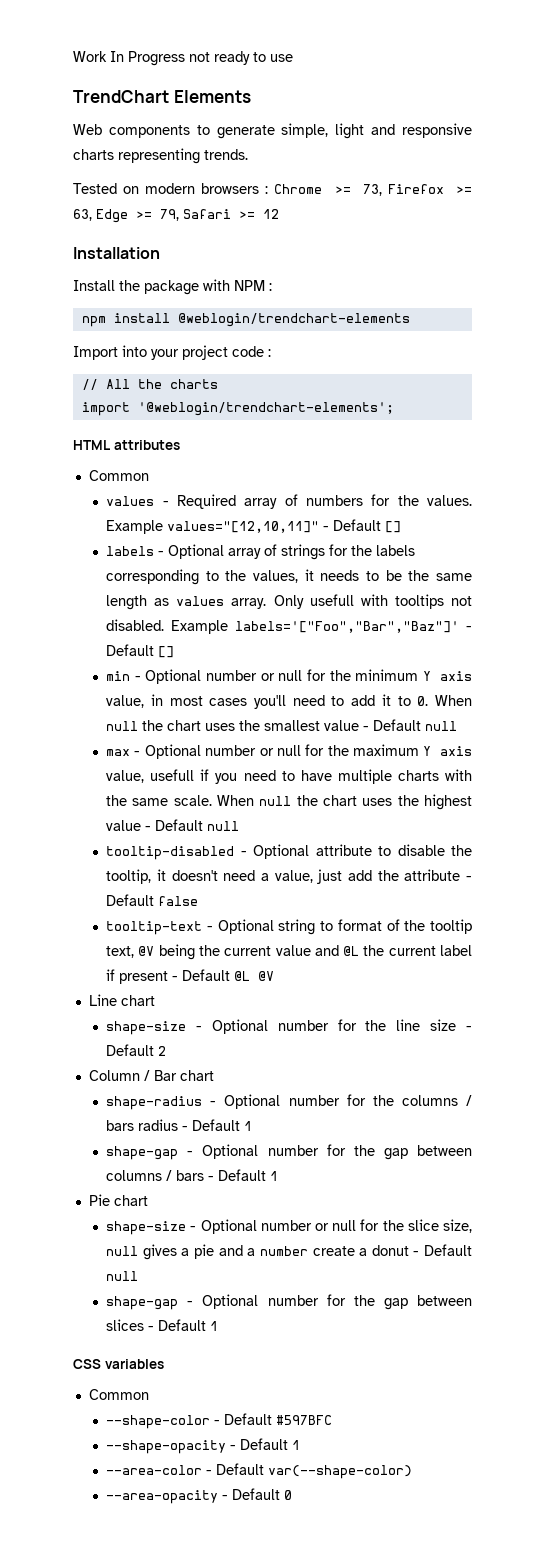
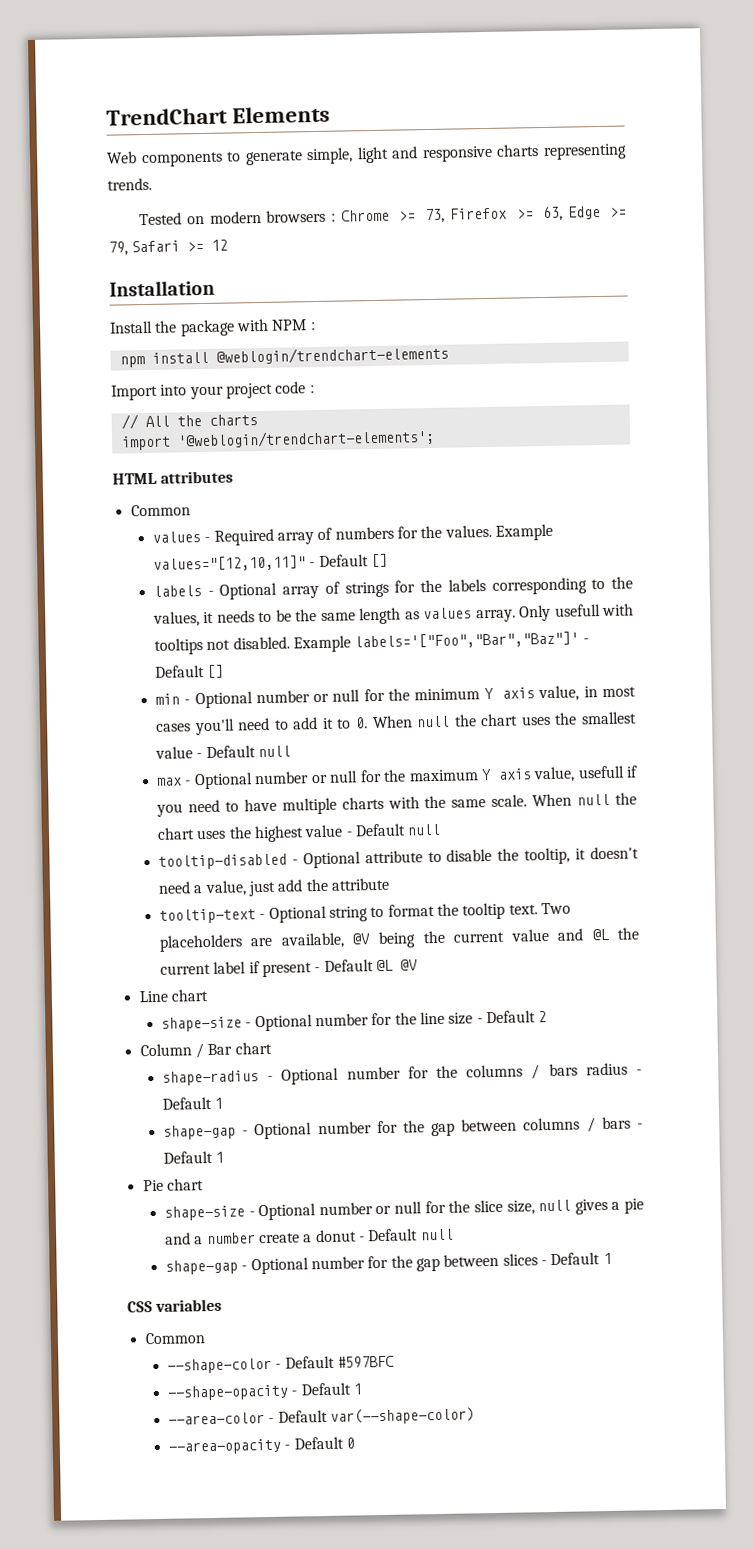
- Work In Progress not ready to use
- tooltip-disabled - Optional attribute to disable the tooltip, it doesn't need a value, just add the attribute - Default false
+ tooltip-disabled - Optional attribute to disable the tooltip, it doesn't need a value, just add the attribute
- tooltip-text - Optional string to format of the tooltip text, @V being the current value and @L the current label if present - Default @L @V
+ tooltip-text - Optional string to format the tooltip text. Two placeholders are available, @V being the current value and @L the current label if present - Default @L @V

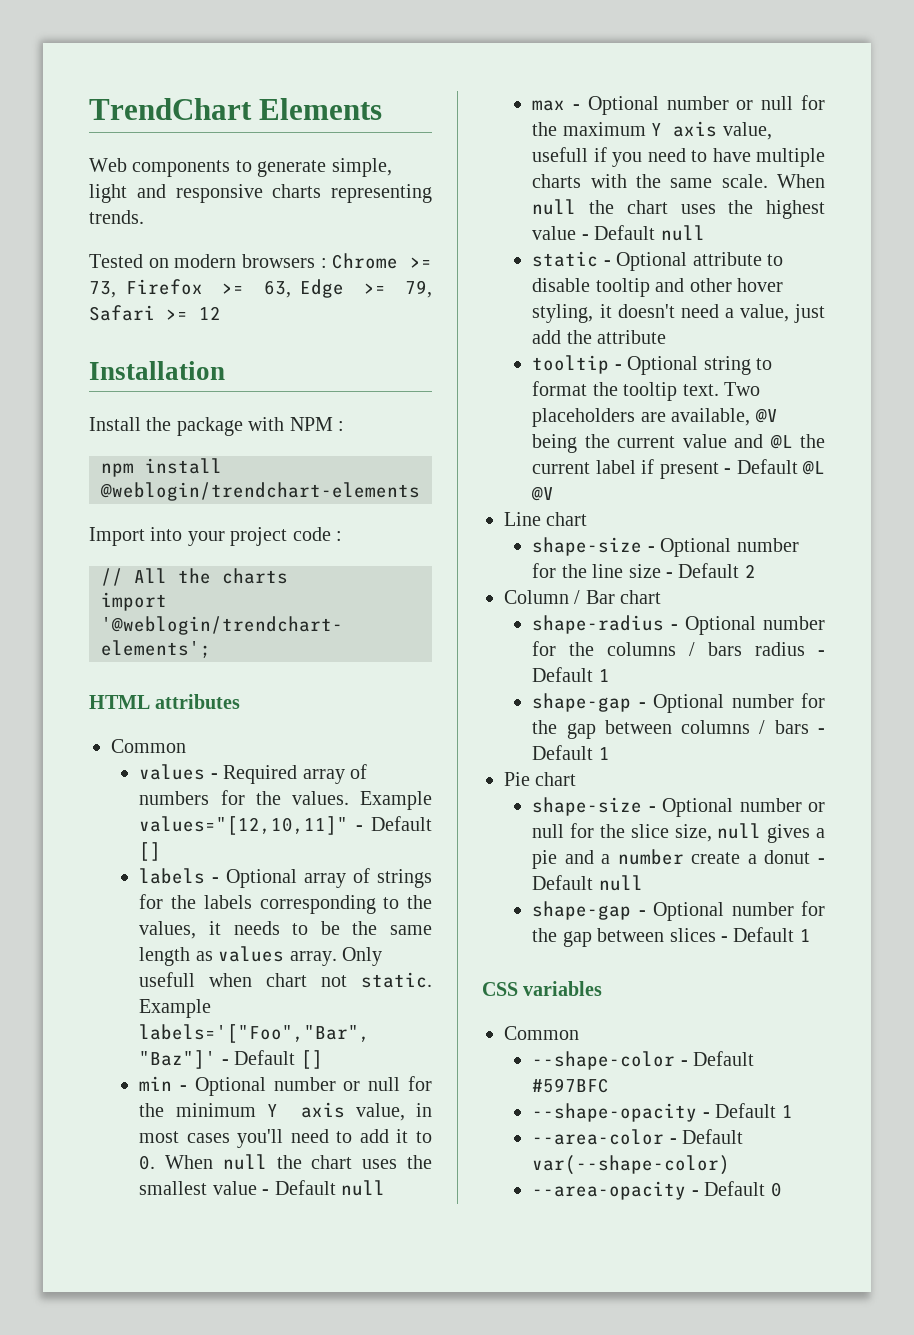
- Only usefull with tooltips not disabled.
+ Only usefull when chart not static.
- tooltip-disabled - Optional attribute to disable the tooltip, it doesn't need a value, just add the attribute
+ static - Optional attribute to disable tooltip and other hover styling, it doesn't need a value, just add the attribute
- tooltip-text - Optional string to format the tooltip text.
+ tooltip - Optional string to format the tooltip text.

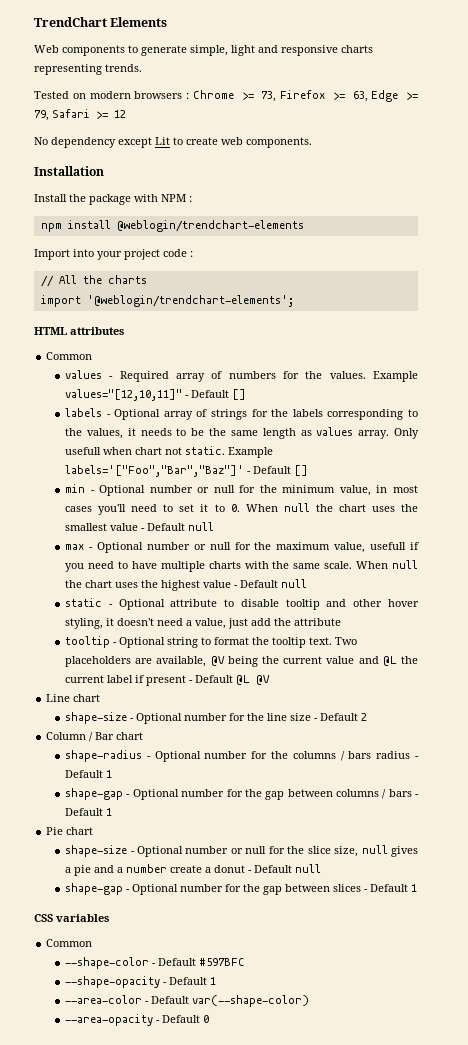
+ No dependency except Lit to create web components.
- min - Optional number or null for the minimum Y axis value, in most cases you'll need to add it to 0. When null the chart uses the smallest value - Default null
+ min - Optional number or null for the minimum value, in most cases you'll need to set it to 0. When null the chart uses the smallest value - Default null
- max - Optional number or null for the maximum Y axis value, usefull if you need to have multiple charts with the same scale.
+ max - Optional number or null for the maximum value, usefull if you need to have multiple charts with the same scale.

